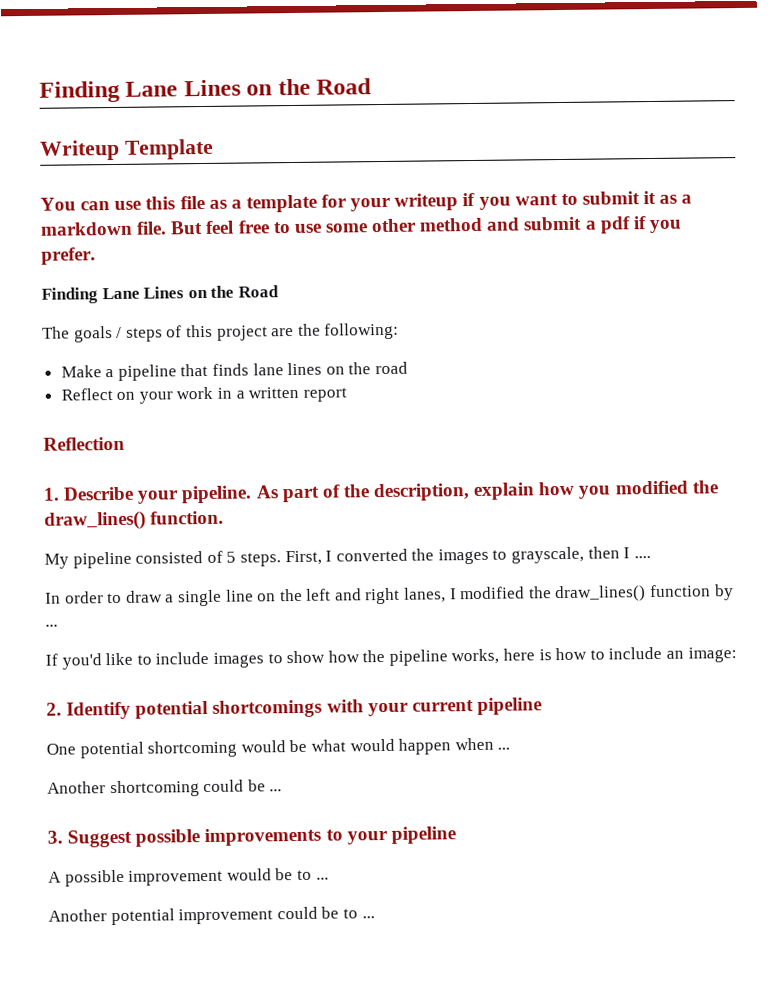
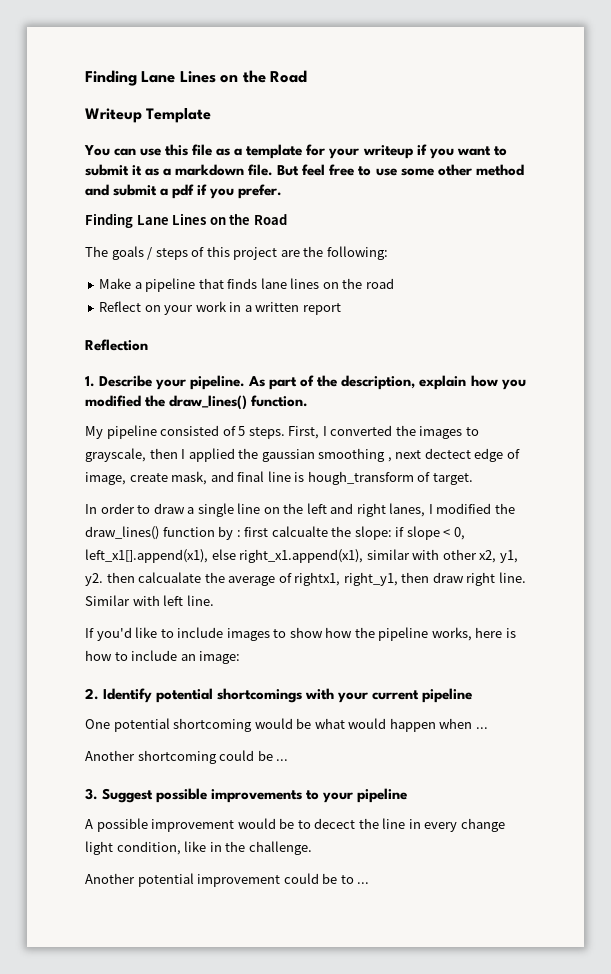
- First, I converted the images to grayscale, then I ....
+ First, I converted the images to grayscale, then I applied the gaussian smoothing , next dectect edge of image, create mask, and final line is hough_transform of target.
- In order to draw a single line on the left and right lanes, I modified the draw_lines() function by ...
+ In order to draw a single line on the left and right lanes, I modified the draw_lines() function by : first calcualte the slope: if slope < 0, left_x1[].append(x1), else right_x1.append(x1), similar with other x2, y1, y2. then calcualate the average of rightx1, right_y1, then draw right line. Similar with left line.
- A possible improvement would be to ...
+ A possible improvement would be to decect the line in every change light condition, like in the challenge.

